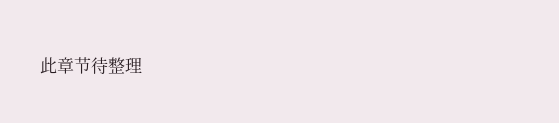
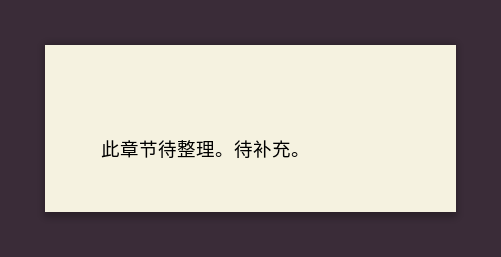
- 此章节待整理
+ 此章节待整理。待补充。

